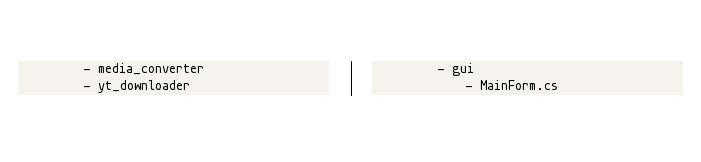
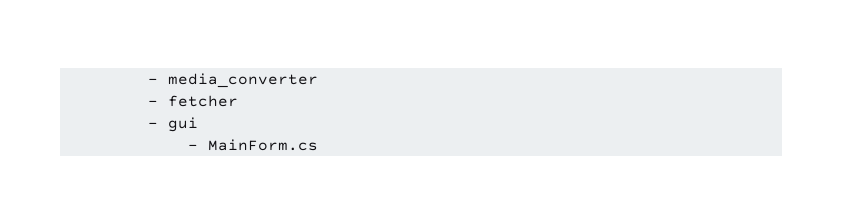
- - yt_downloader
+ - fetcher

